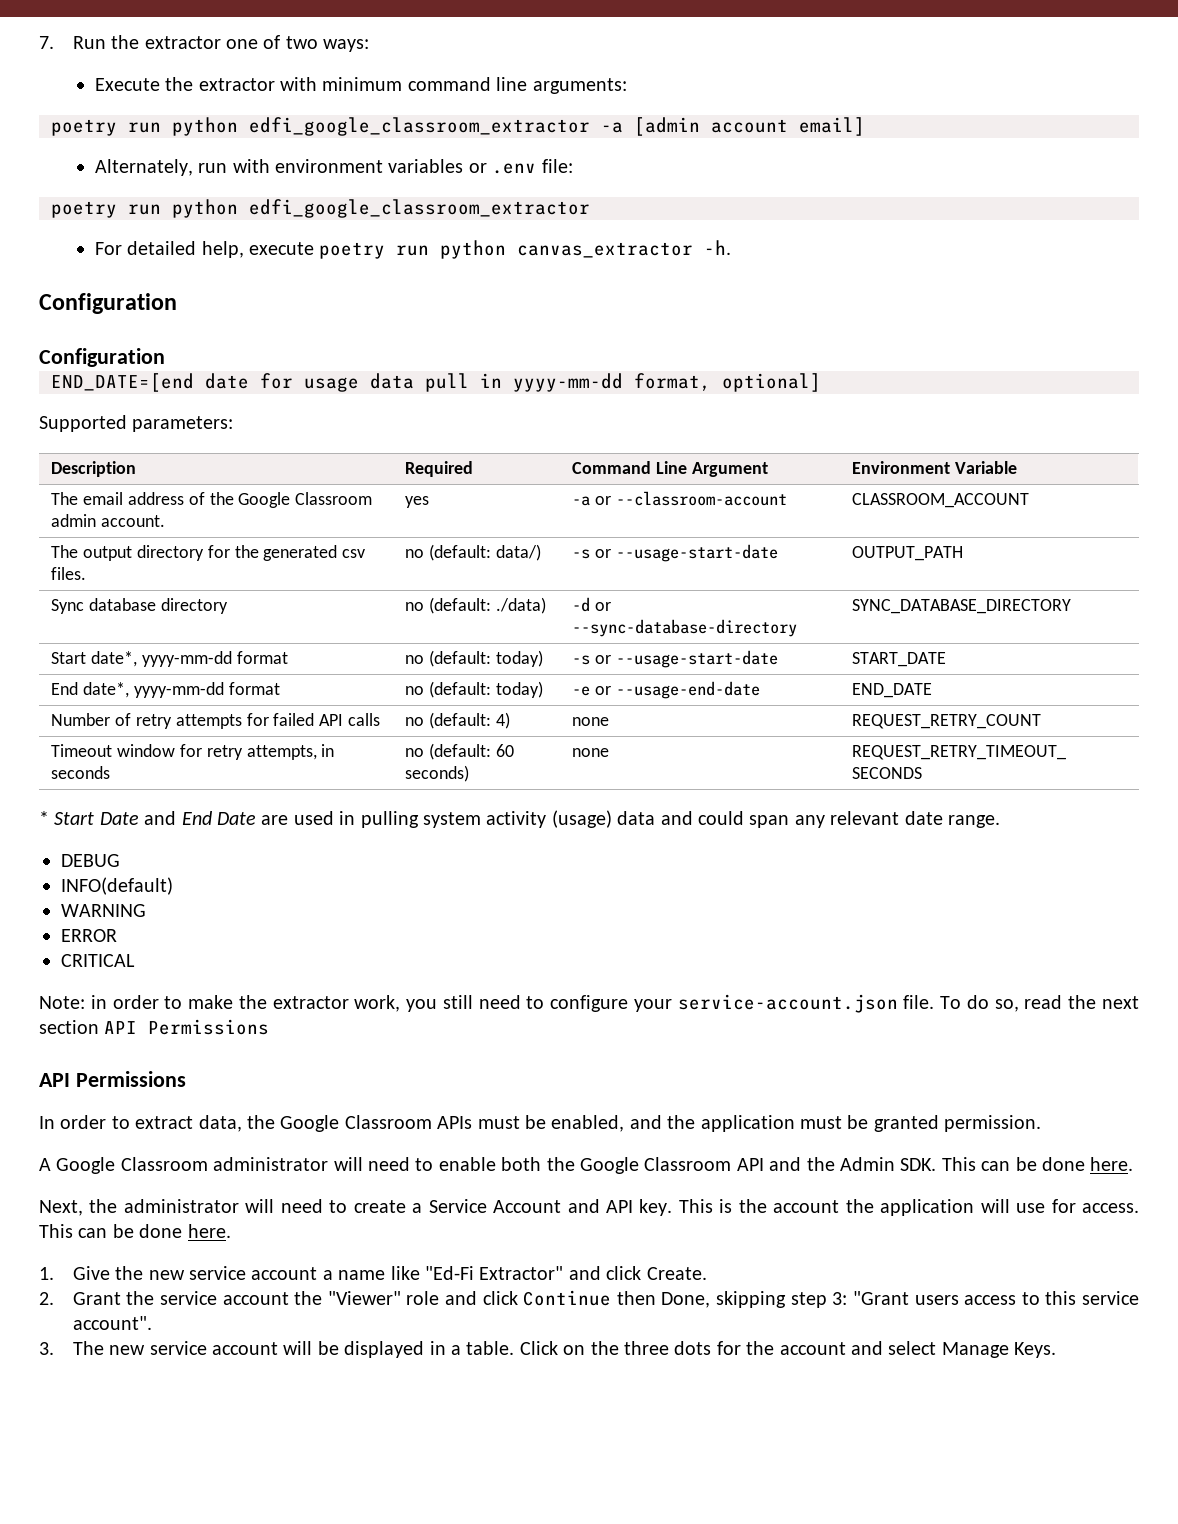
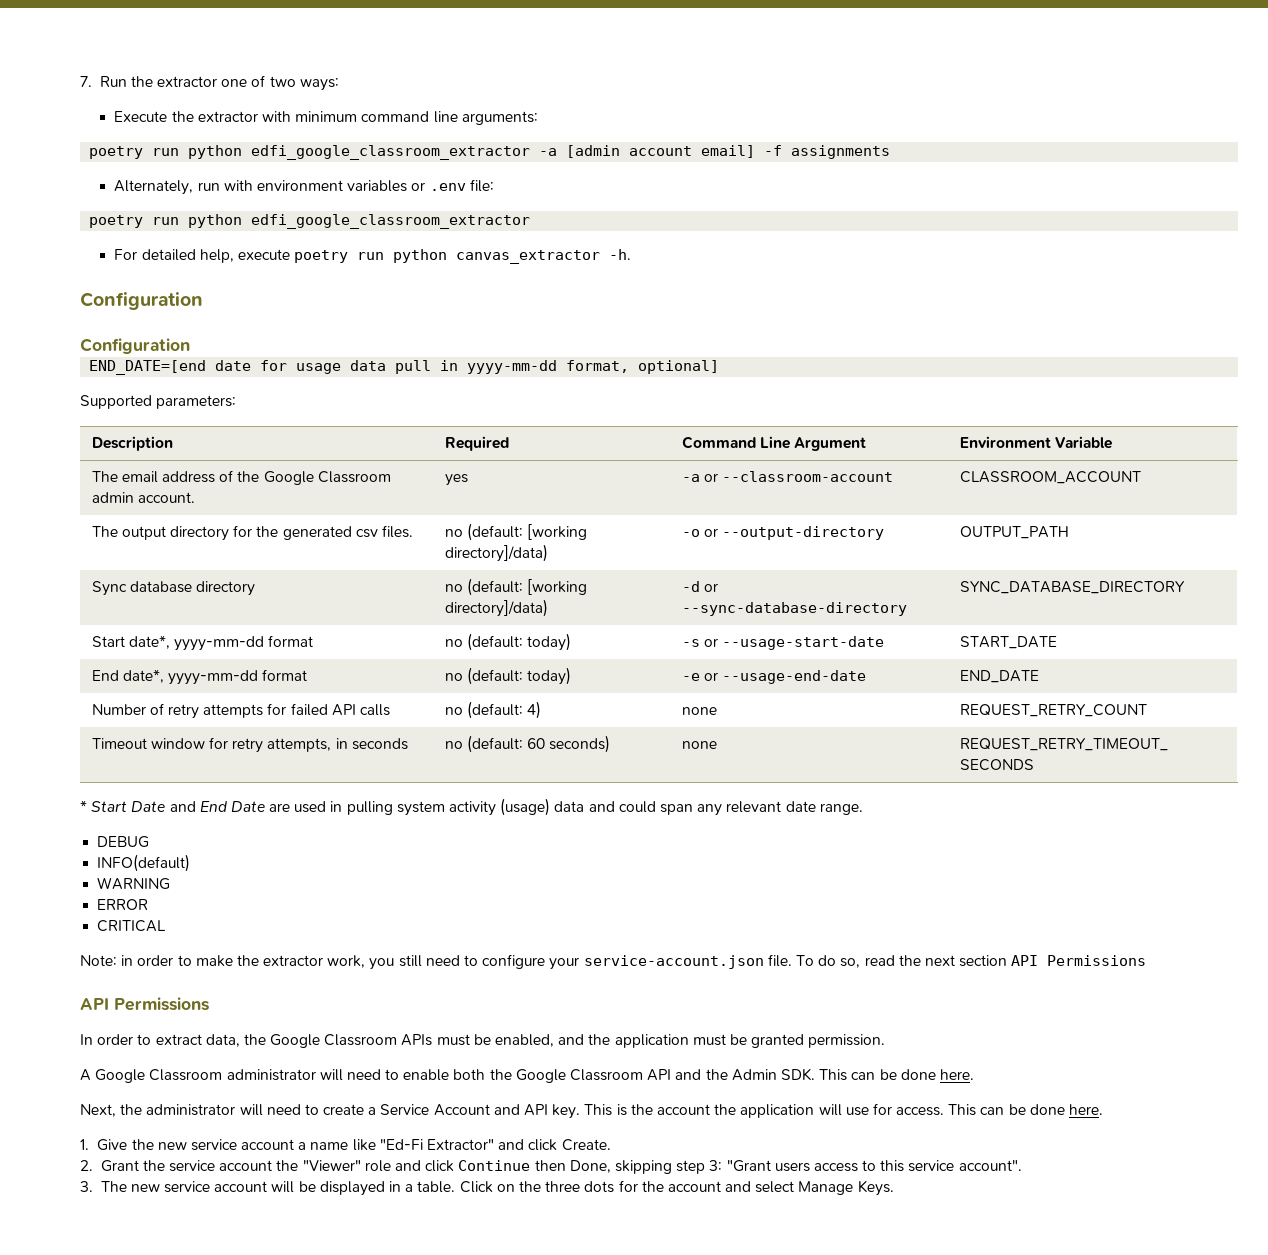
- poetry run python edfi_google_classroom_extractor -a [admin account email]
+ poetry run python edfi_google_classroom_extractor -a [admin account email] -f assignments
- The output directory for the generated csv files. | no (default: data/) | -s or --usage-start-date | OUTPUT_PATH
+ The output directory for the generated csv files. | no (default: [working directory]/data) | -o or --output-directory | OUTPUT_PATH
- Sync database directory | no (default: ./data) | -d or --sync-database-directory | SYNC_DATABASE_DIRECTORY
+ Sync database directory | no (default: [working directory]/data) | -d or --sync-database-directory | SYNC_DATABASE_DIRECTORY

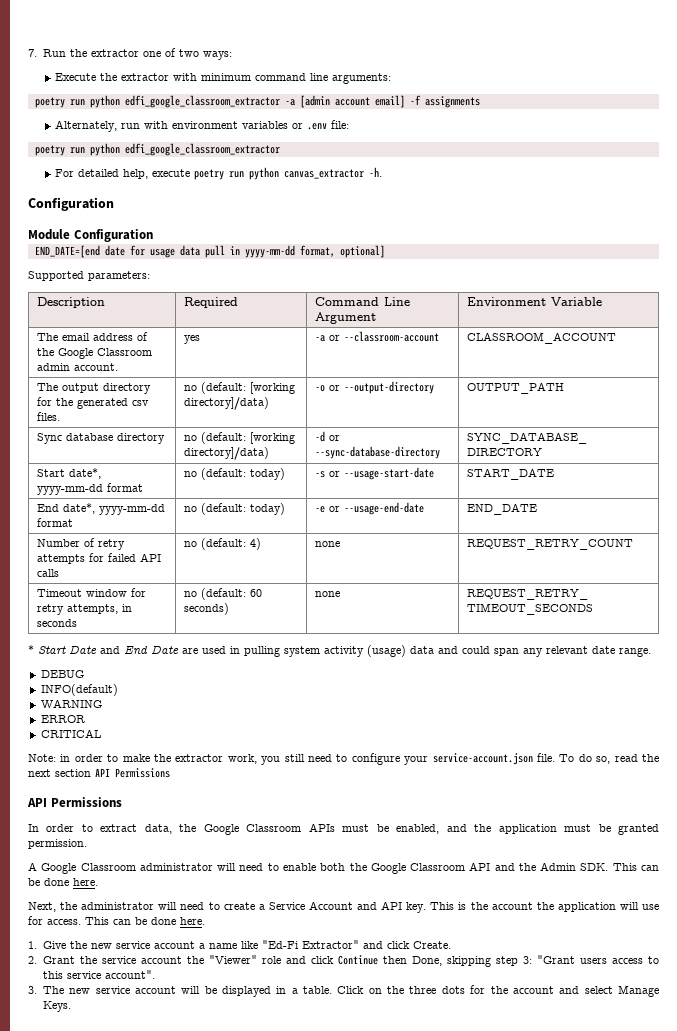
  For detailed help, execute poetry run python canvas_extractor -h.
  Configuration
- Configuration
+ Module Configuration

